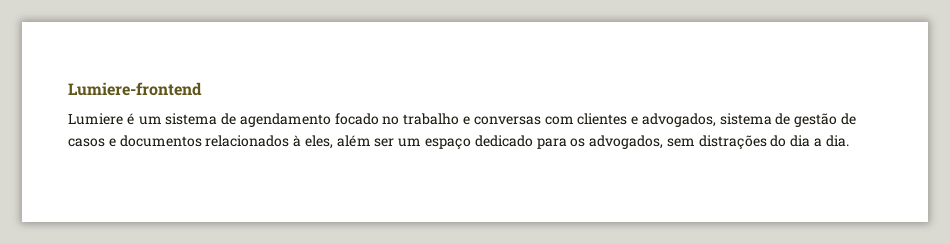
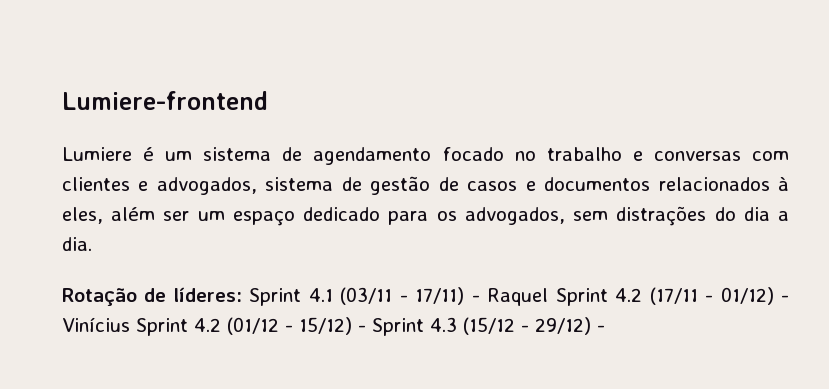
+ Rotação de líderes: Sprint 4.1 (03/11 - 17/11) - Raquel Sprint 4.2 (17/11 - 01/12) - Vinícius Sprint 4.2 (01/12 - 15/12) - Sprint 4.3 (15/12 - 29/12) -

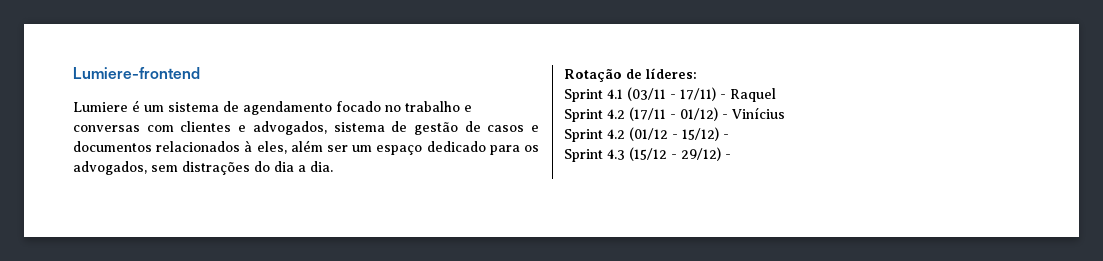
- Rotação de líderes: Sprint 4.1 (03/11 - 17/11) - Raquel Sprint 4.2 (17/11 - 01/12) - Vinícius Sprint 4.2 (01/12 - 15/12) - Sprint 4.3 (15/12 - 29/12) -
+ Rotação de líderes:
+ Sprint 4.1 (03/11 - 17/11) - Raquel
+ Sprint 4.2 (17/11 - 01/12) - Vinícius
+ Sprint 4.2 (01/12 - 15/12) -
+ Sprint 4.3 (15/12 - 29/12) -

